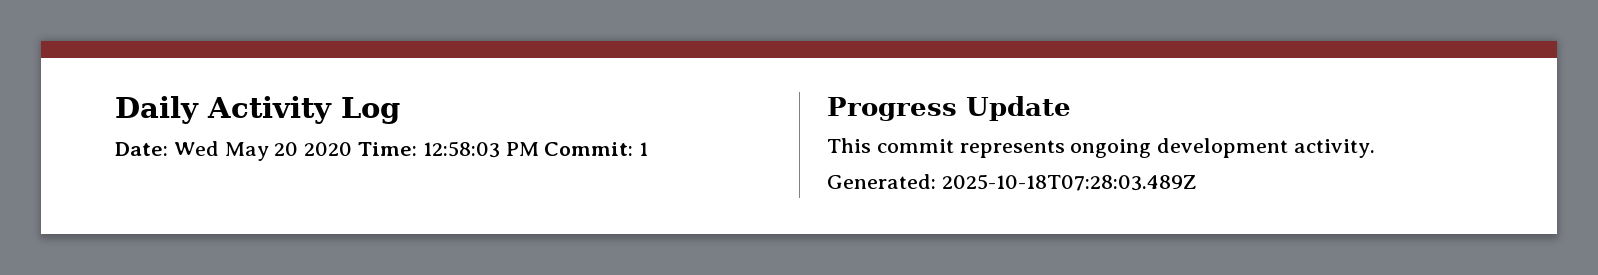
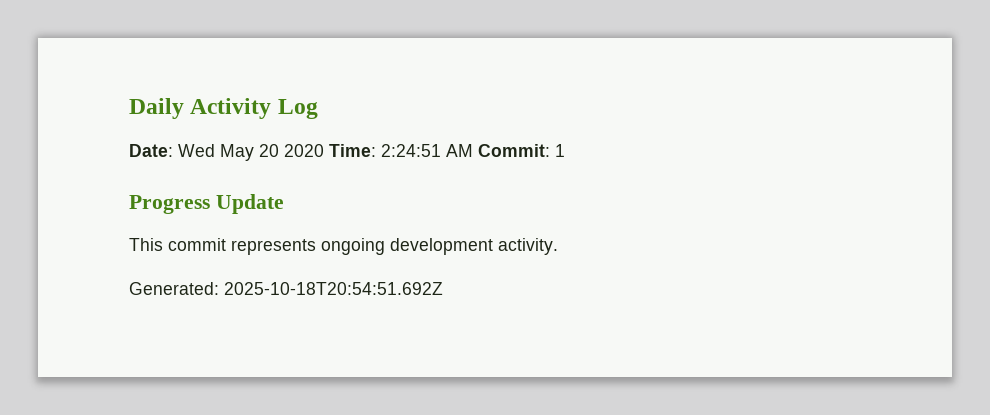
- Date: Wed May 20 2020 Time: 12:58:03 PM Commit: 1
+ Date: Wed May 20 2020 Time: 2:24:51 AM Commit: 1
- Generated: 2025-10-18T07:28:03.489Z
+ Generated: 2025-10-18T20:54:51.692Z

